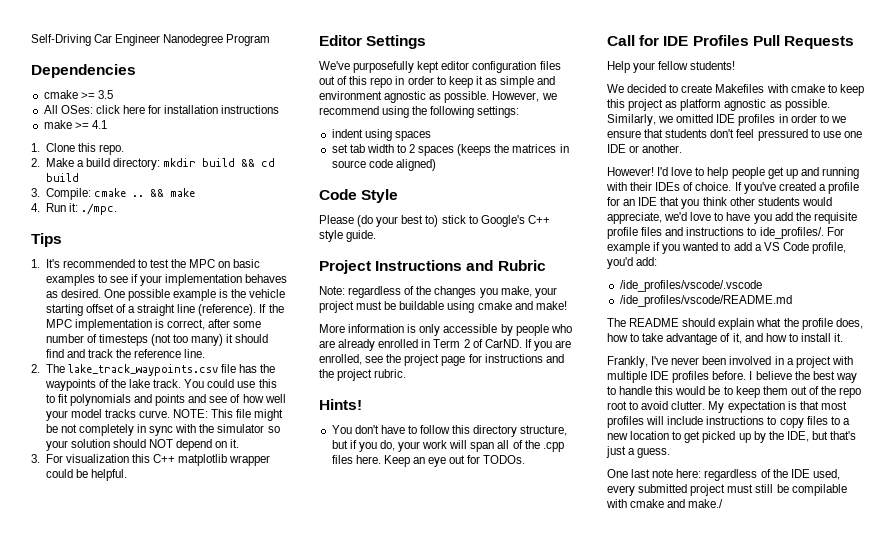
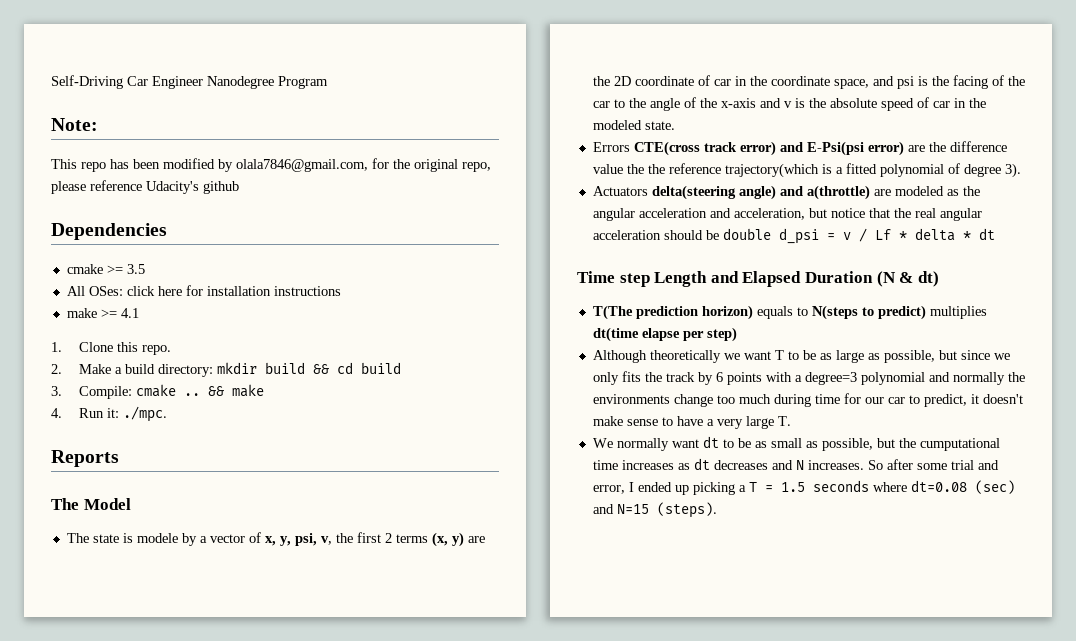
+ Note:
+ This repo has been modified by olala7846@gmail.com, for the original repo, please reference Udacity's github
- Tips
- 1. It's recommended to test the MPC on basic examples to see if your implementation behaves as desired. One possible example is the vehicle starting offset of a straight line (reference). If the MPC implementation is correct, after some number of timesteps (not too many) it should find and track the reference line.
- 2. The lake_track_waypoints.csv file has the waypoints of the lake track. You could use this to fit polynomials and points and see of how well your model tracks curve. NOTE: This file might be not completely in sync with the simulator so your solution should NOT depend on it.
- 3. For visualization this C++ matplotlib wrapper could be helpful.
- Editor Settings
- We've purposefully kept editor configuration files out of this repo in order to keep it as simple and environment agnostic as possible. However, we recommend using the following settings:
- indent using spaces
- set tab width to 2 spaces (keeps the matrices in source code aligned)
- Code Style
- Please (do your best to) stick to Google's C++ style guide.
- Project Instructions and Rubric
- Note: regardless of the changes you make, your project must be buildable using cmake and make!
- More information is only accessible by people who are already enrolled in Term 2 of CarND. If you are enrolled, see the project page for instructions and the project rubric.
- Hints!
- You don't have to follow this directory structure, but if you do, your work will span all of the .cpp files here. Keep an eye out for TODOs.
- Call for IDE Profiles Pull Requests
- Help your fellow students!
- We decided to create Makefiles with cmake to keep this project as platform agnostic as possible. Similarly, we omitted IDE profiles in order to we ensure that students don't feel pressured to use one IDE or another.
- However! I'd love to help people get up and running with their IDEs of choice. If you've created a profile for an IDE that you think other students would appreciate, we'd love to have you add the requisite profile files and instructions to ide_profiles/. For example if you wanted to add a VS Code profile, you'd add:
- /ide_profiles/vscode/.vscode
- /ide_profiles/vscode/README.md
- The README should explain what the profile does, how to take advantage of it, and how to install it.
- Frankly, I've never been involved in a project with multiple IDE profiles before. I believe the best way to handle this would be to keep them out of the repo root to avoid clutter. My expectation is that most profiles will include instructions to copy files to a new location to get picked up by the IDE, but that's just a guess.
- One last note here: regardless of the IDE used, every submitted project must still be compilable with cmake and make./
+ Reports
+ The Model
+ The state is modele by a vector of x, y, psi, v, the first 2 terms (x, y) are the 2D coordinate of car in the coordinate space, and psi is the facing of the car to the angle of the x-axis and v is the absolute speed of car in the modeled state.
+ Errors CTE(cross track error) and E-Psi(psi error) are the difference value the the reference trajectory(which is a fitted polynomial of degree 3).
+ Actuators delta(steering angle) and a(throttle) are modeled as the angular acceleration and acceleration, but notice that the real angular acceleration should be double d_psi = v / Lf * delta * dt
+ Time step Length and Elapsed Duration (N & dt)
+ T(The prediction horizon) equals to N(steps to predict) multiplies dt(time elapse per step)
+ Although theoretically we want T to be as large as possible, but since we only fits the track by 6 points with a degree=3 polynomial and normally the environments change too much during time for our car to predict, it doesn't make sense to have a very large T.
+ We normally want dt to be as small as possible, but the cumputational time increases as dt decreases and N increases. So after some trial and error, I ended up picking a T = 1.5 seconds where dt=0.08 (sec) and N=15 (steps).

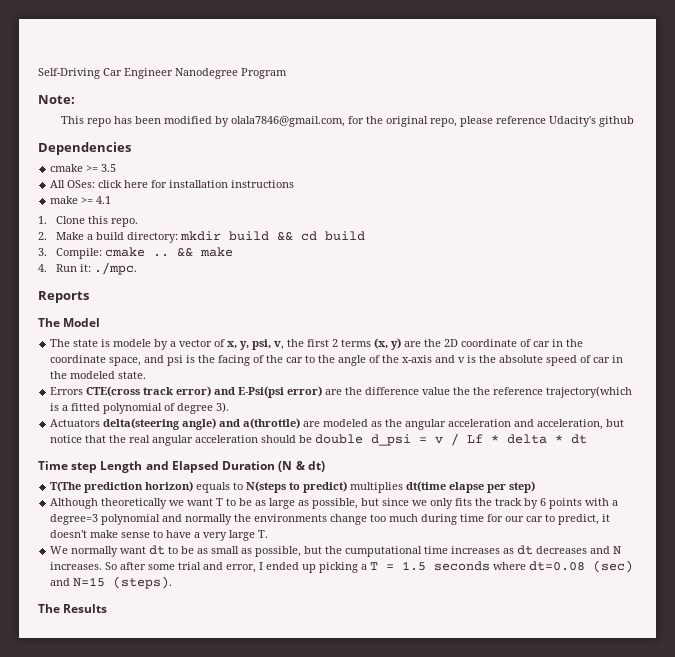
+ The Results

